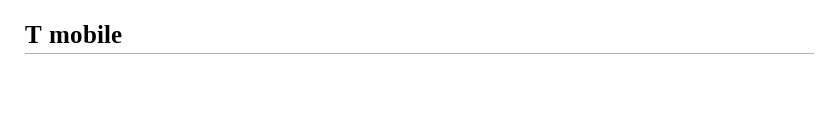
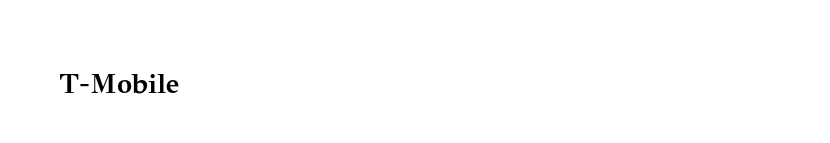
- T mobile
+ T-Mobile

